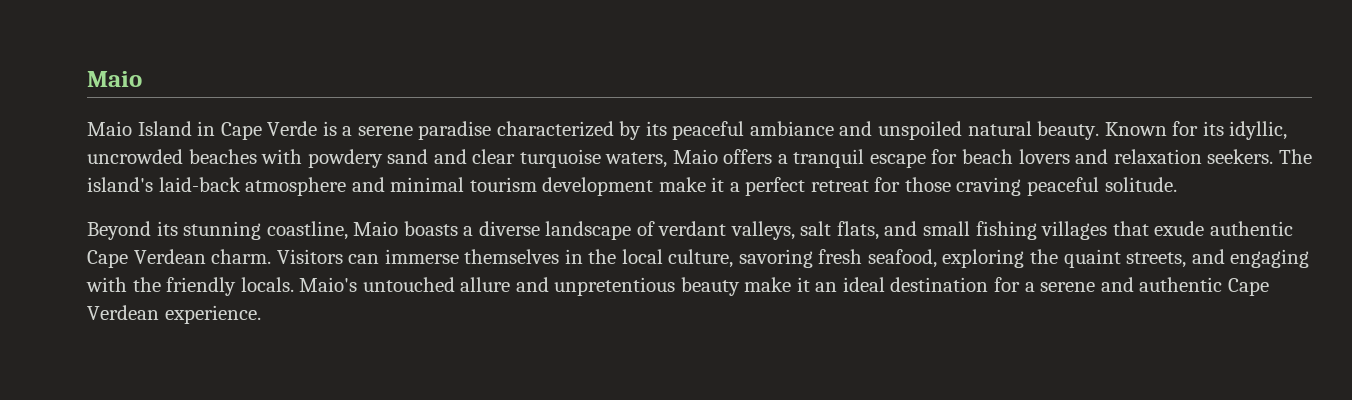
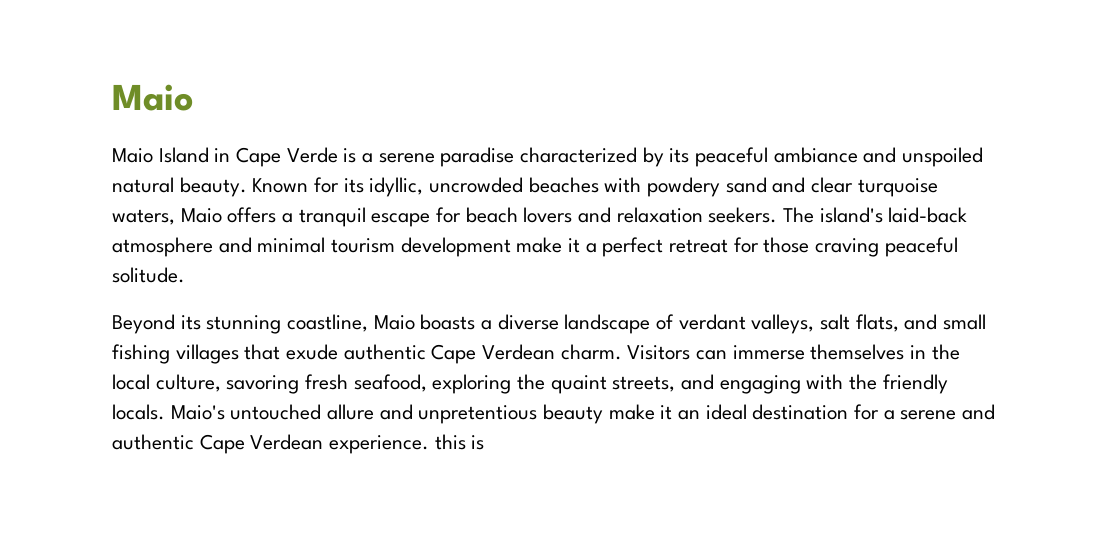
- Maio's untouched allure and unpretentious beauty make it an ideal destination for a serene and authentic Cape Verdean experience.
+ Maio's untouched allure and unpretentious beauty make it an ideal destination for a serene and authentic Cape Verdean experience. this is

